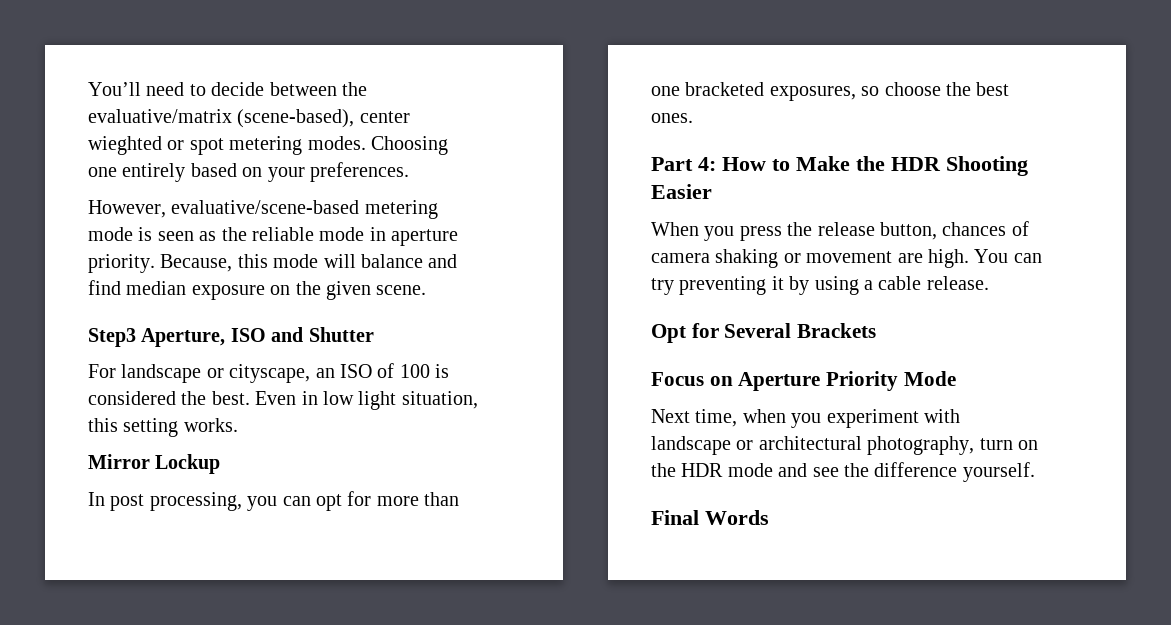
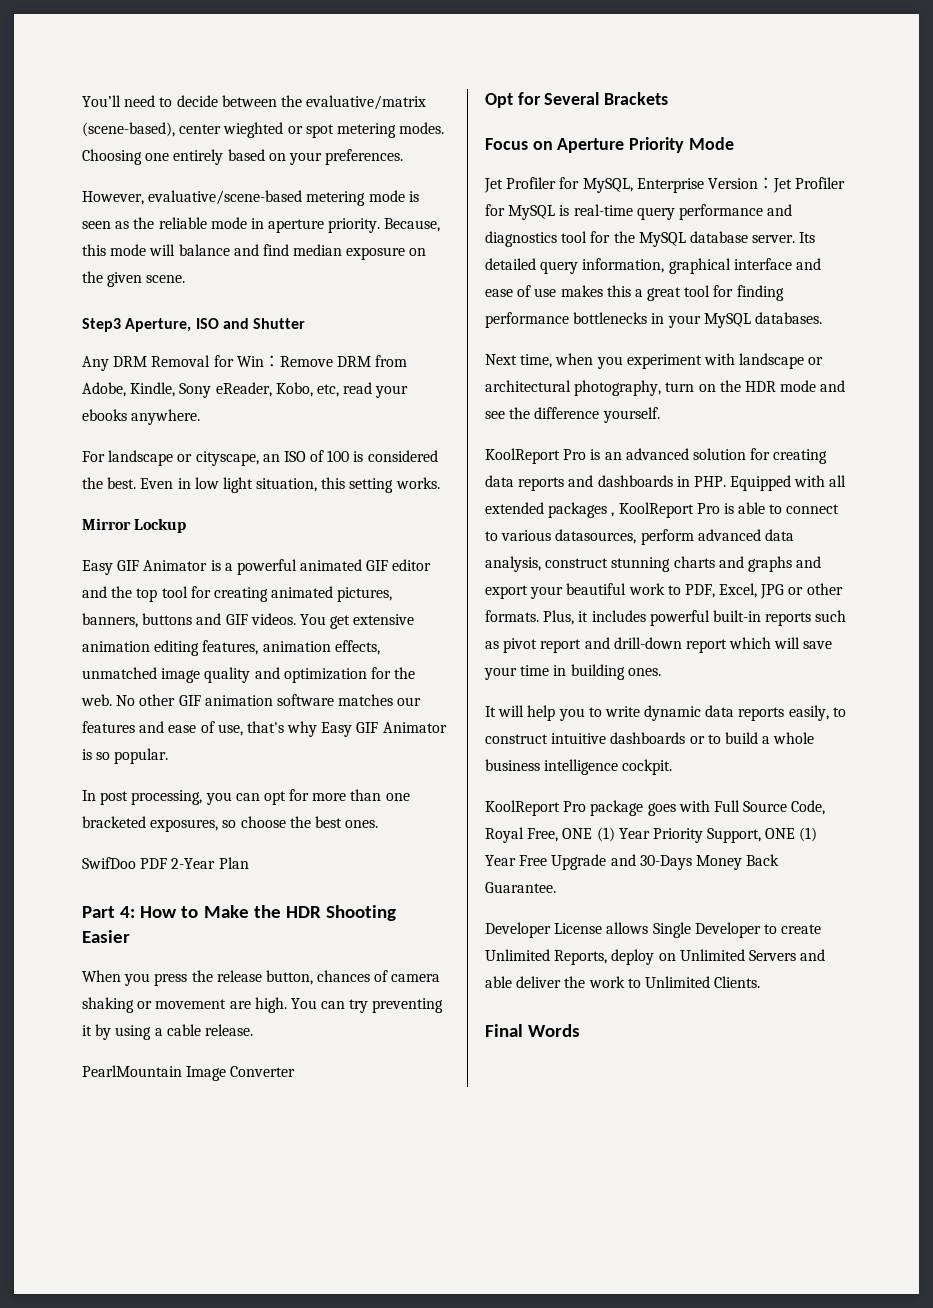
+ Any DRM Removal for Win：Remove DRM from Adobe, Kindle, Sony eReader, Kobo, etc, read your ebooks anywhere.
+ Easy GIF Animator is a powerful animated GIF editor and the top tool for creating animated pictures, banners, buttons and GIF videos. You get extensive animation editing features, animation effects, unmatched image quality and optimization for the web. No other GIF animation software matches our features and ease of use, that's why Easy GIF Animator is so popular.
+ SwifDoo PDF 2-Year Plan
+ PearlMountain Image Converter
+ Jet Profiler for MySQL, Enterprise Version：Jet Profiler for MySQL is real-time query performance and diagnostics tool for the MySQL database server. Its detailed query information, graphical interface and ease of use makes this a great tool for finding performance bottlenecks in your MySQL databases.
+ KoolReport Pro is an advanced solution for creating data reports and dashboards in PHP. Equipped with all extended packages , KoolReport Pro is able to connect to various datasources, perform advanced data analysis, construct stunning charts and graphs and export your beautiful work to PDF, Excel, JPG or other formats. Plus, it includes powerful built-in reports such as pivot report and drill-down report which will save your time in building ones.
+ It will help you to write dynamic data reports easily, to construct intuitive dashboards or to build a whole business intelligence cockpit.
+ KoolReport Pro package goes with Full Source Code, Royal Free, ONE (1) Year Priority Support, ONE (1) Year Free Upgrade and 30-Days Money Back Guarantee.
+ Developer License allows Single Developer to create Unlimited Reports, deploy on Unlimited Servers and able deliver the work to Unlimited Clients.

